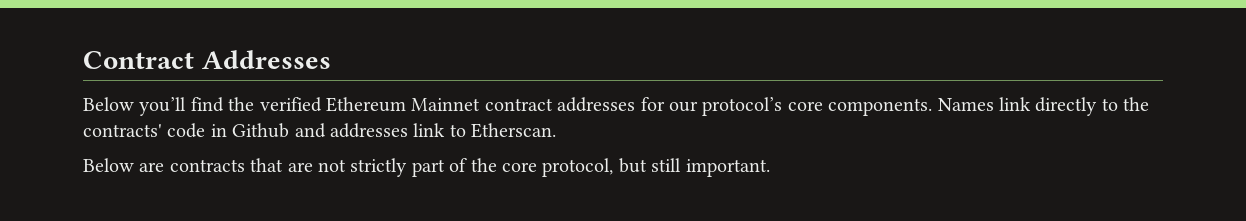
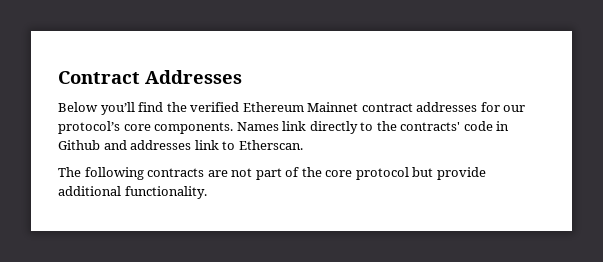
- Below are contracts that are not strictly part of the core protocol, but still important.
+ The following contracts are not part of the core protocol but provide additional functionality.

